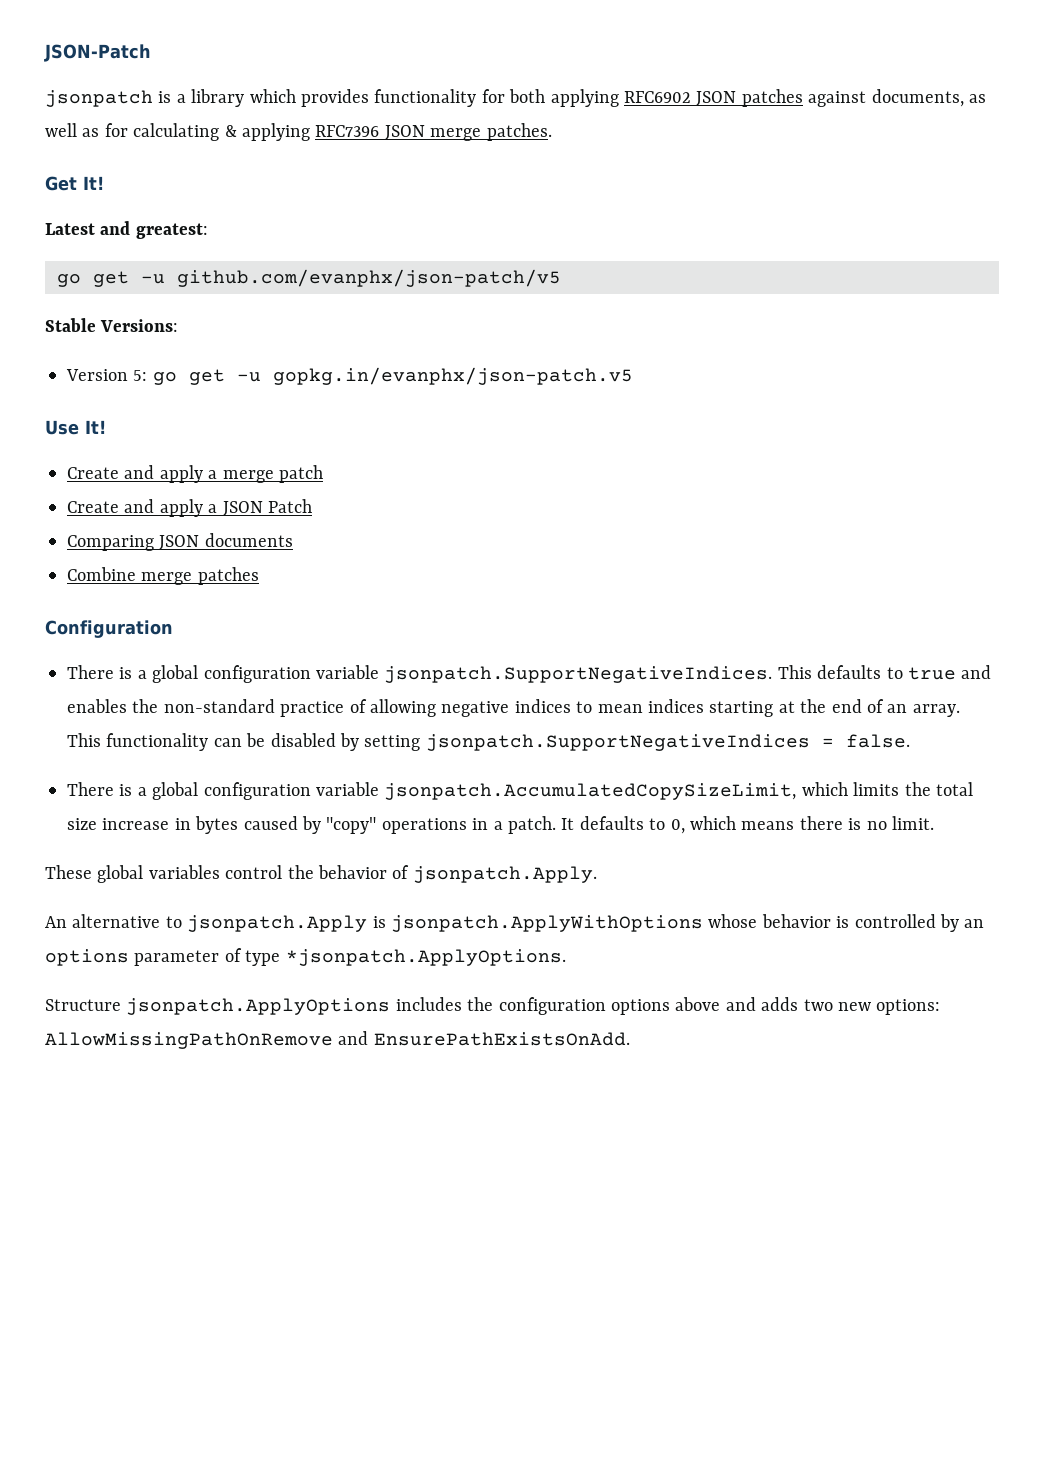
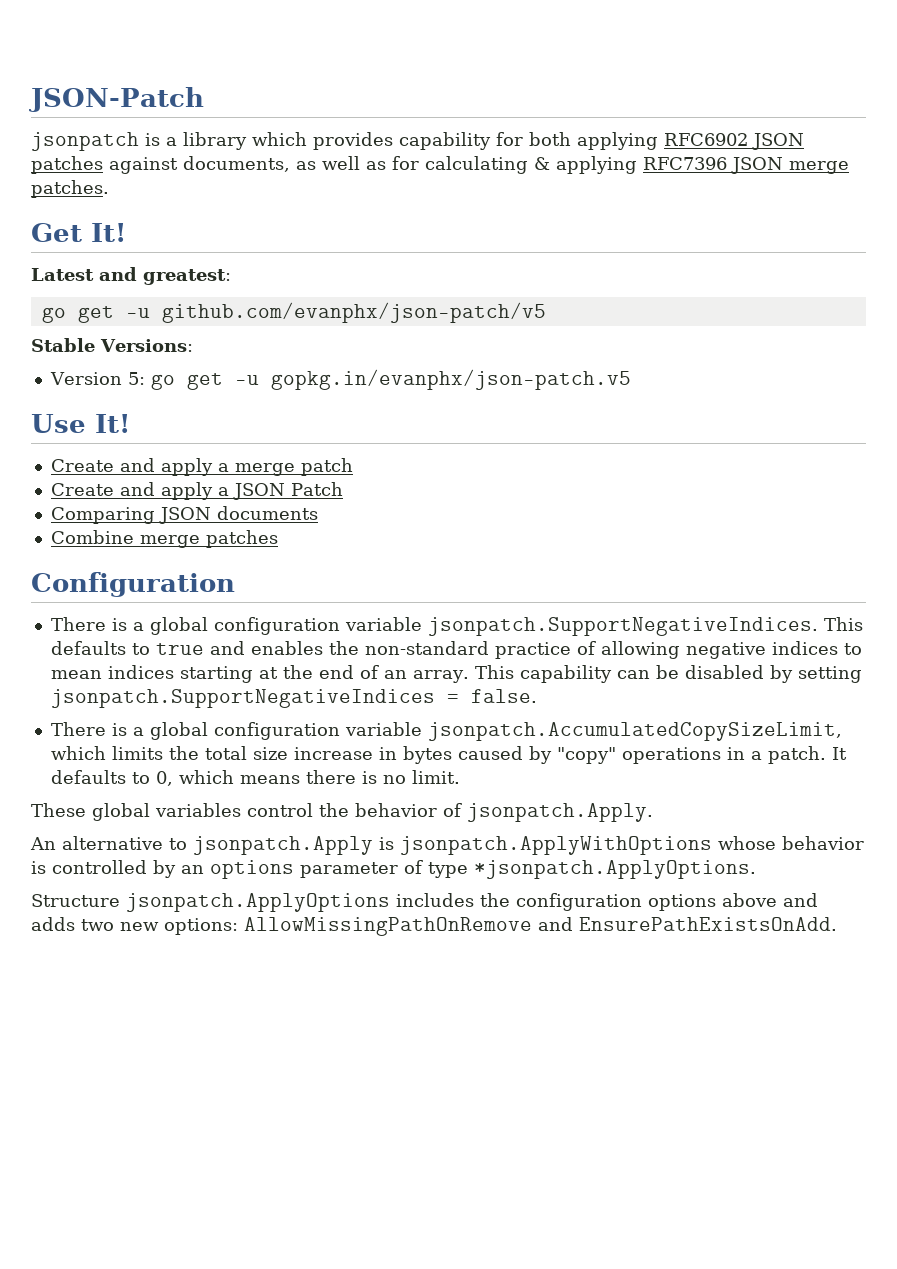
- jsonpatch is a library which provides functionality for both applying RFC6902 JSON patches against documents, as well as for calculating & applying RFC7396 JSON merge patches.
+ jsonpatch is a library which provides capability for both applying RFC6902 JSON patches against documents, as well as for calculating & applying RFC7396 JSON merge patches.
- This functionality can be disabled by setting jsonpatch.SupportNegativeIndices = false.
+ This capability can be disabled by setting jsonpatch.SupportNegativeIndices = false.

